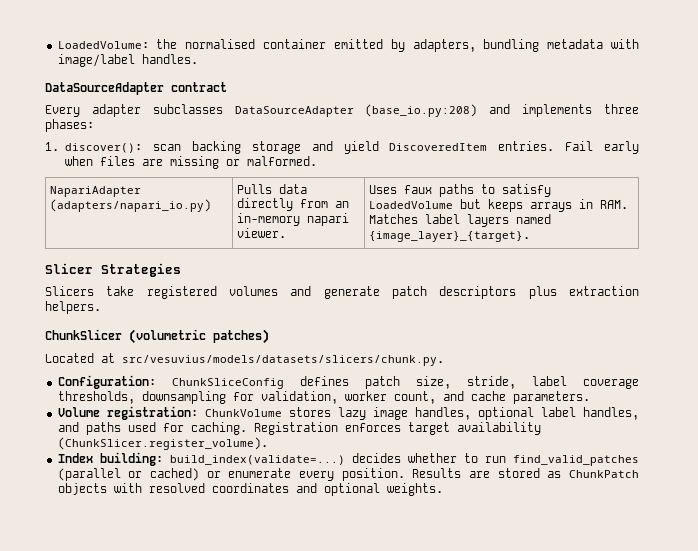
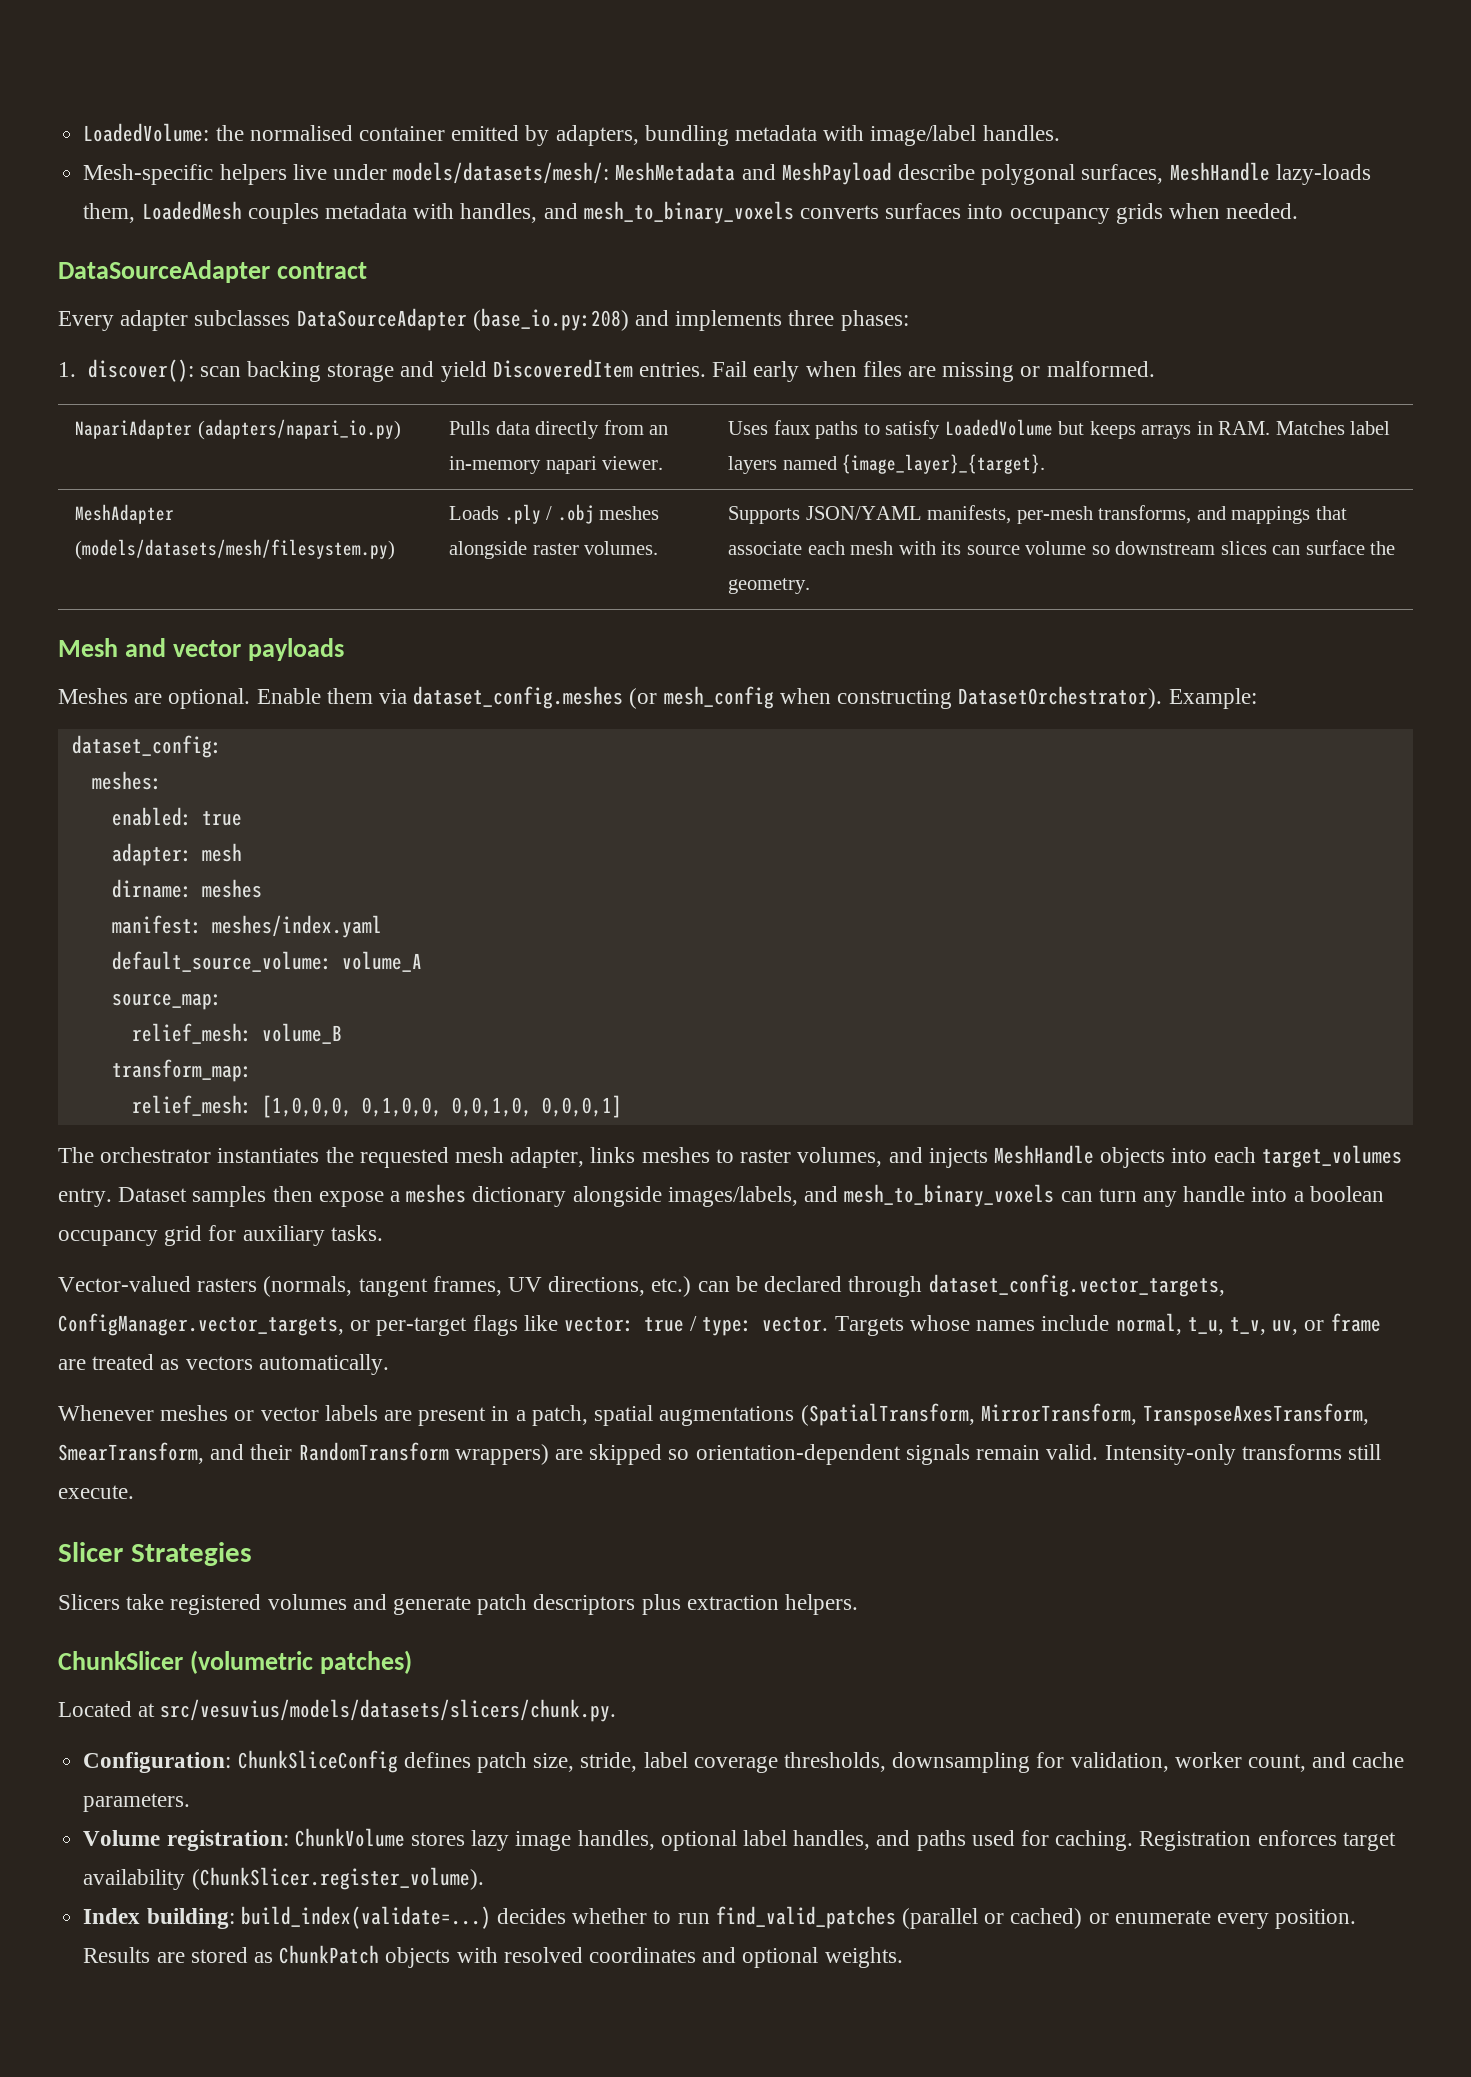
+ Mesh-specific helpers live under models/datasets/mesh/: MeshMetadata and MeshPayload describe polygonal surfaces, MeshHandle lazy-loads them, LoadedMesh couples metadata with handles, and mesh_to_binary_voxels converts surfaces into occupancy grids when needed.
+ MeshAdapter (models/datasets/mesh/filesystem.py) | Loads .ply / .obj meshes alongside raster volumes. | Supports JSON/YAML manifests, per-mesh transforms, and mappings that associate each mesh with its source volume so downstream slices can surface the geometry.
+ Mesh and vector payloads
+ Meshes are optional. Enable them via dataset_config.meshes (or mesh_config when constructing DatasetOrchestrator). Example:
+ dataset_config:
+ meshes:
+ enabled: true
+ adapter: mesh
+ dirname: meshes
+ manifest: meshes/index.yaml
+ default_source_volume: volume_A
+ source_map:
+ relief_mesh: volume_B
+ transform_map:
+ relief_mesh: [1,0,0,0, 0,1,0,0, 0,0,1,0, 0,0,0,1]
+ The orchestrator instantiates the requested mesh adapter, links meshes to raster volumes, and injects MeshHandle objects into each target_volumes entry. Dataset samples then expose a meshes dictionary alongside images/labels, and mesh_to_binary_voxels can turn any handle into a boolean occupancy grid for auxiliary tasks.
+ Vector-valued rasters (normals, tangent frames, UV directions, etc.) can be declared through dataset_config.vector_targets, ConfigManager.vector_targets, or per-target flags like vector: true / type: vector. Targets whose names include normal, t_u, t_v, uv, or frame are treated as vectors automatically.
+ Whenever meshes or vector labels are present in a patch, spatial augmentations (SpatialTransform, MirrorTransform, TransposeAxesTransform, SmearTransform, and their RandomTransform wrappers) are skipped so orientation-dependent signals remain valid. Intensity-only transforms still execute.

